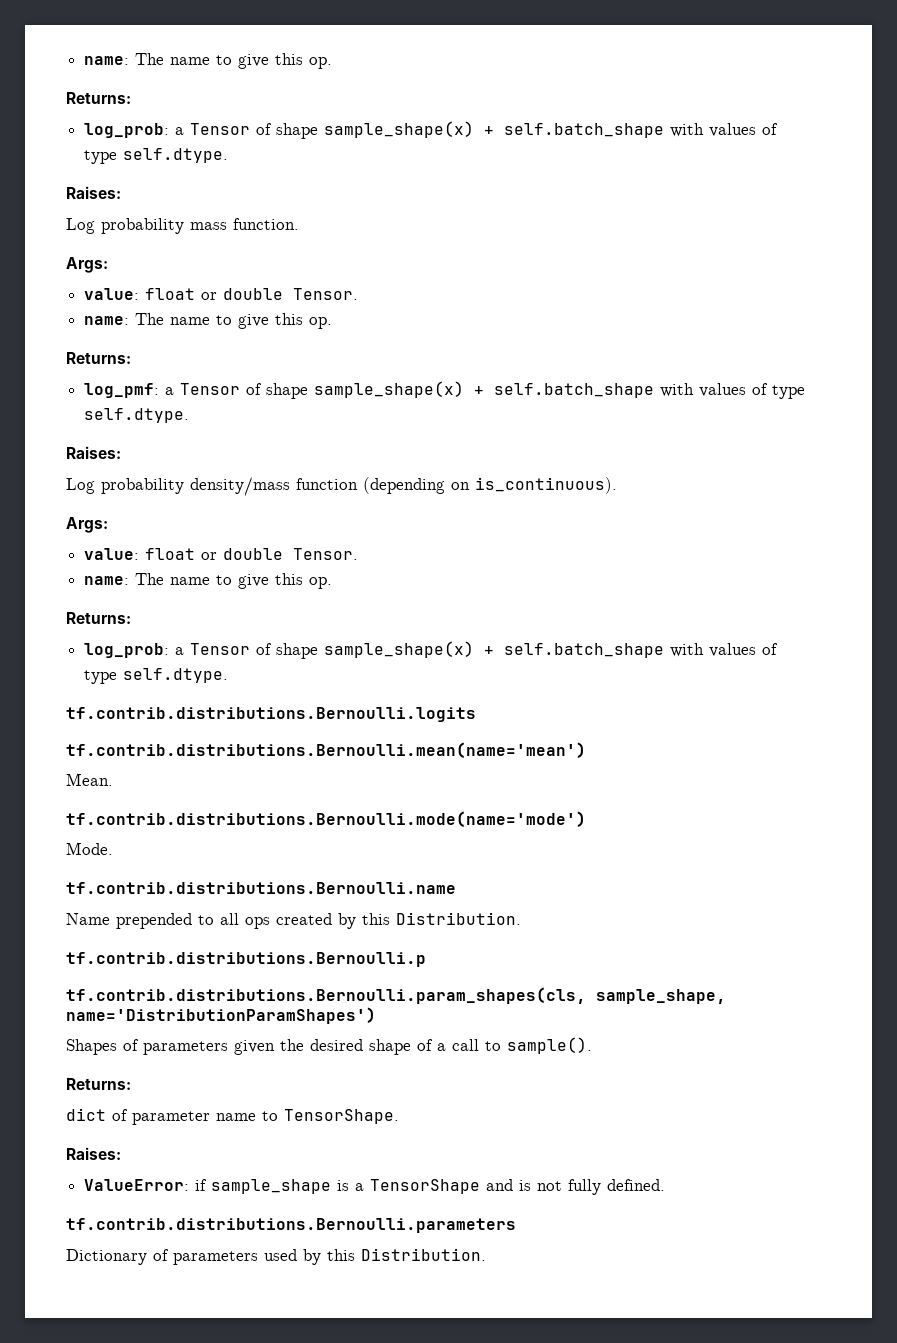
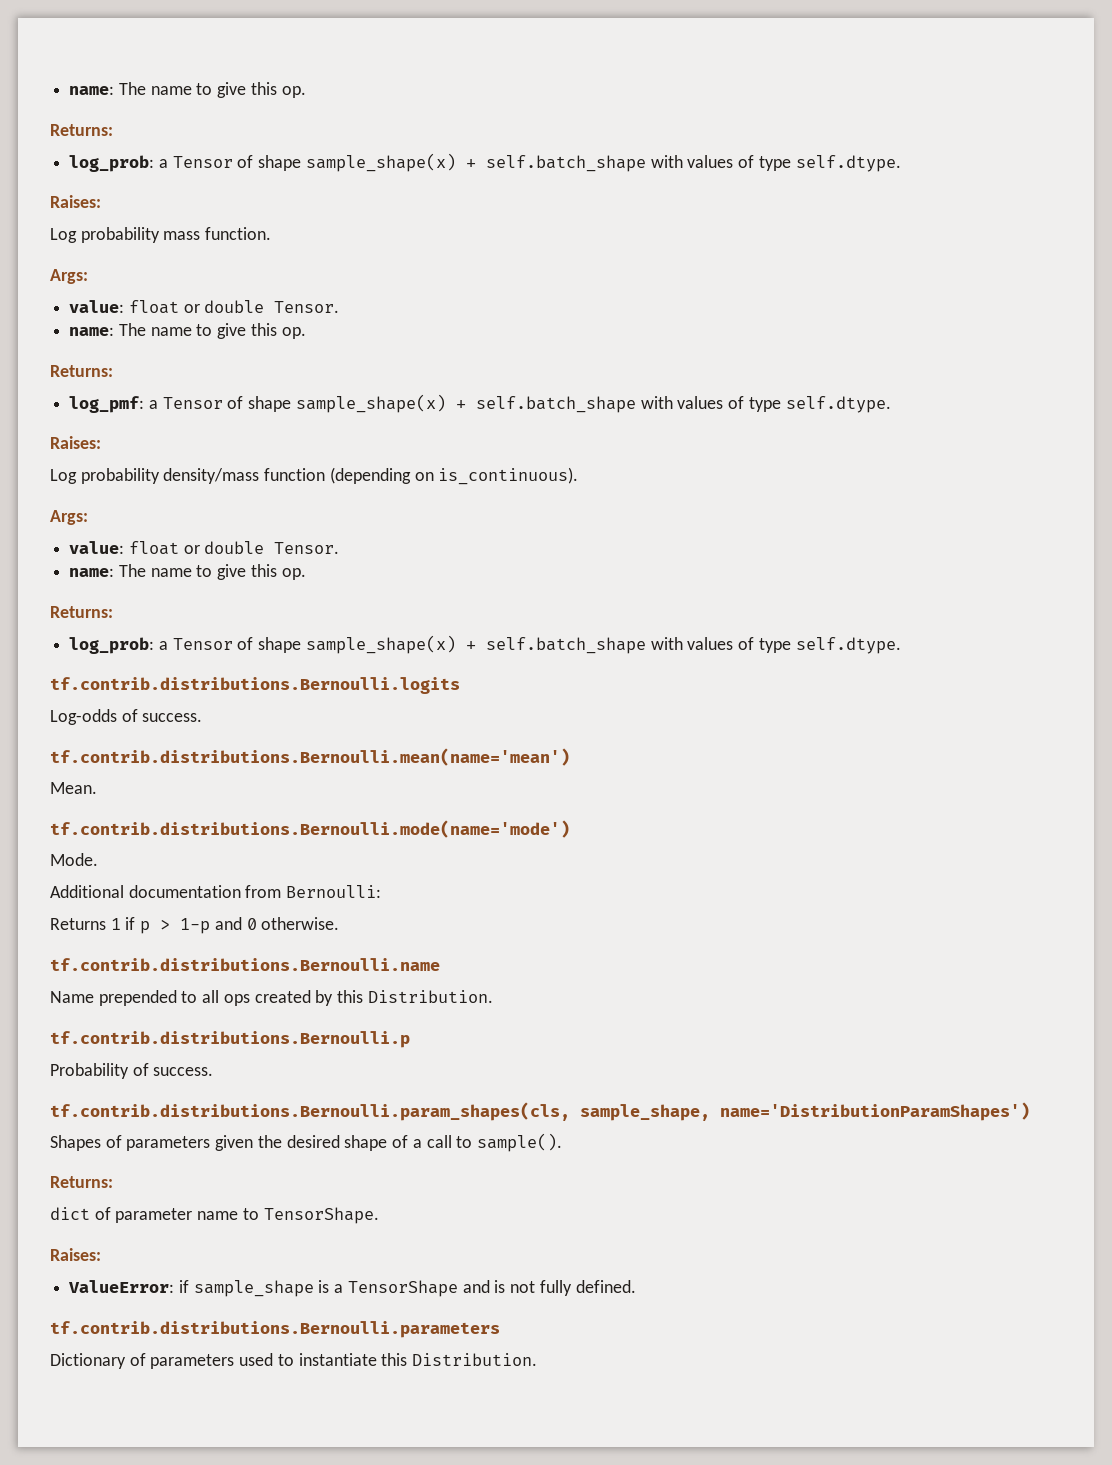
+ Log-odds of success.
+ Additional documentation from Bernoulli:
+ Returns 1 if p > 1-p and 0 otherwise.
+ Probability of success.
- Dictionary of parameters used by this Distribution.
+ Dictionary of parameters used to instantiate this Distribution.

